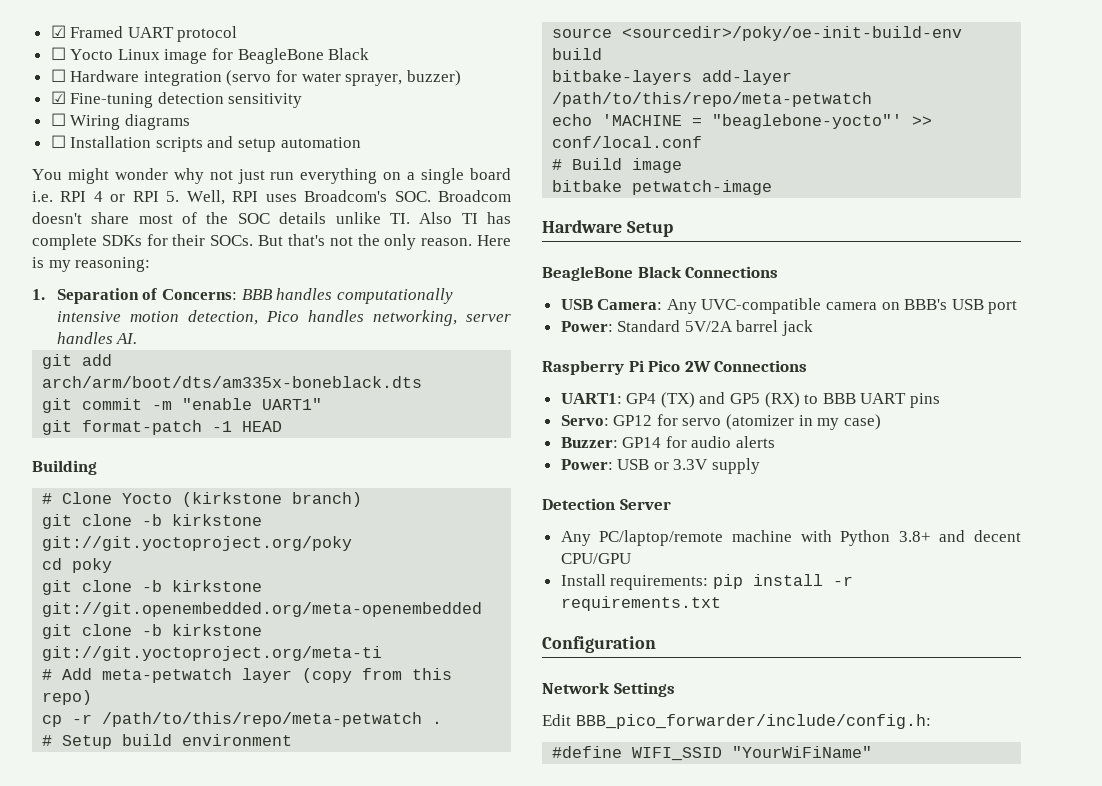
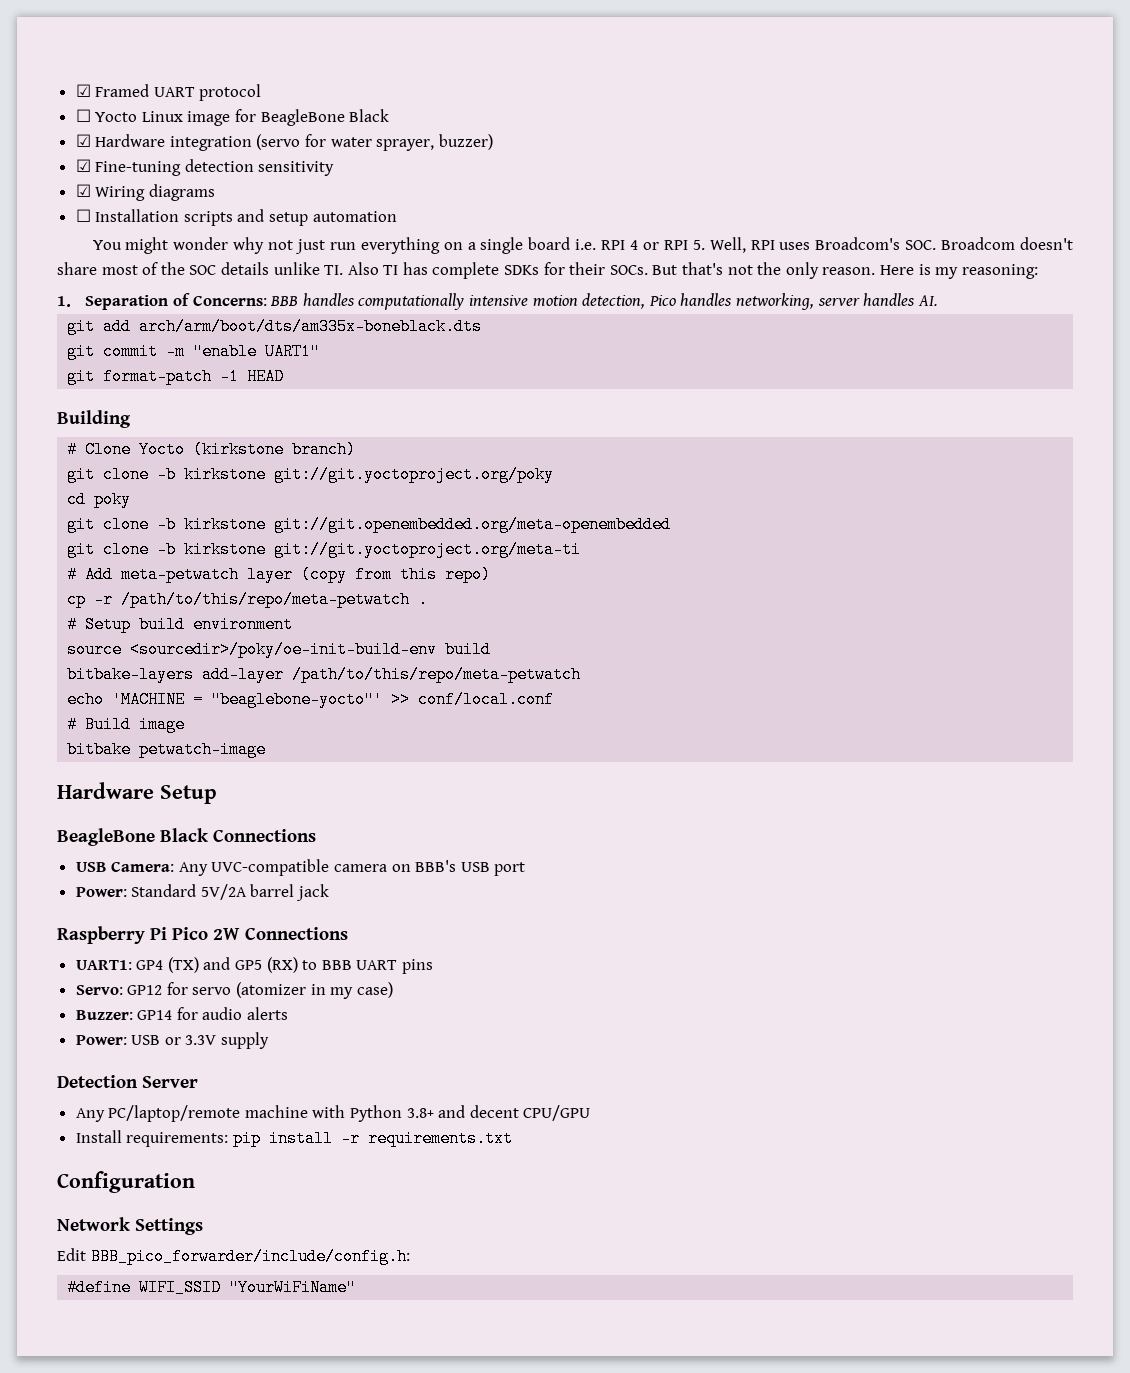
- ☐ Hardware integration (servo for water sprayer, buzzer)
+ ☑ Hardware integration (servo for water sprayer, buzzer)
- ☐ Wiring diagrams
+ ☑ Wiring diagrams

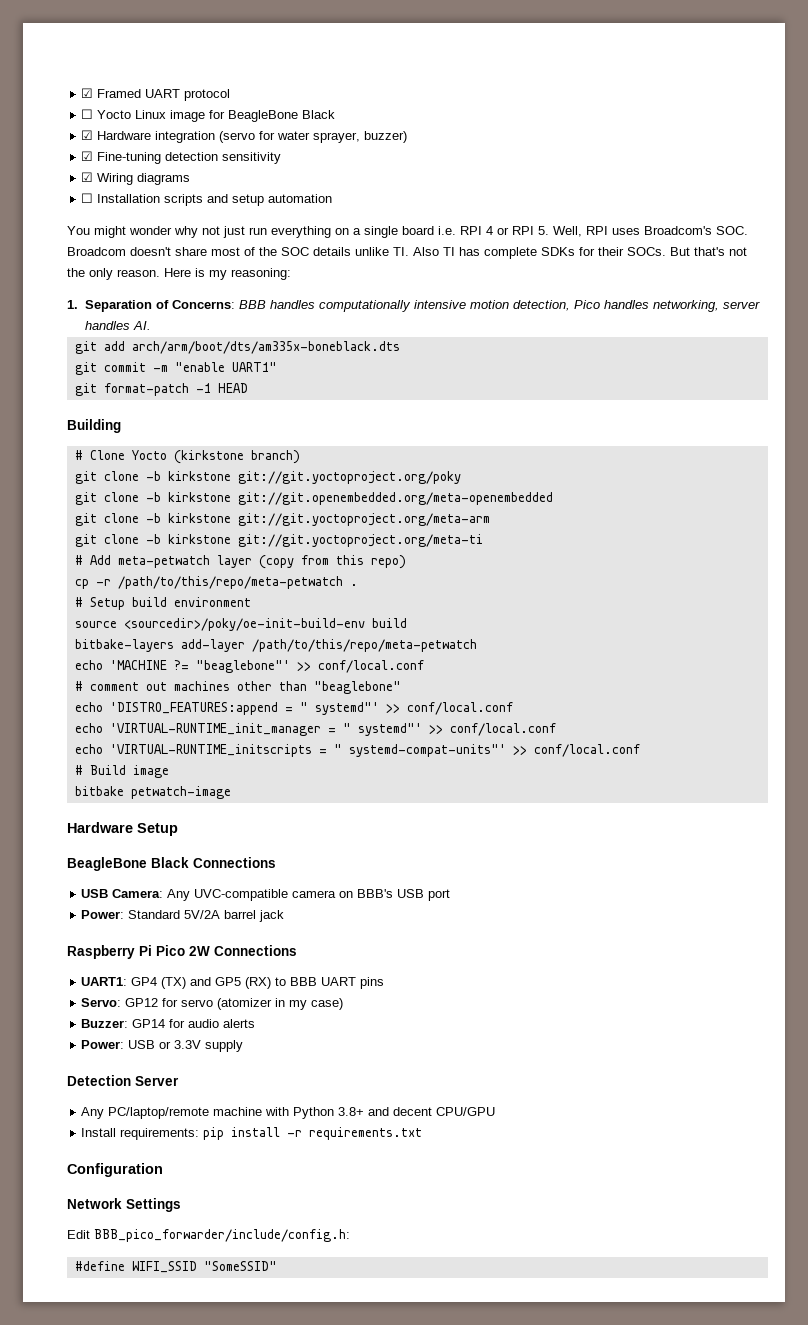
- cd poky
  git clone -b kirkstone git://git.openembedded.org/meta-openembedded
+ git clone -b kirkstone git://git.yoctoproject.org/meta-arm
- echo 'MACHINE = "beaglebone-yocto"' >> conf/local.conf
+ echo 'MACHINE ?= "beaglebone"' >> conf/local.conf
+ # comment out machines other than "beaglebone"
+ echo 'DISTRO_FEATURES:append = " systemd"' >> conf/local.conf
+ echo 'VIRTUAL-RUNTIME_init_manager = " systemd"' >> conf/local.conf
+ echo 'VIRTUAL-RUNTIME_initscripts = " systemd-compat-units"' >> conf/local.conf
- #define WIFI_SSID "YourWiFiName"
+ #define WIFI_SSID "SomeSSID"

